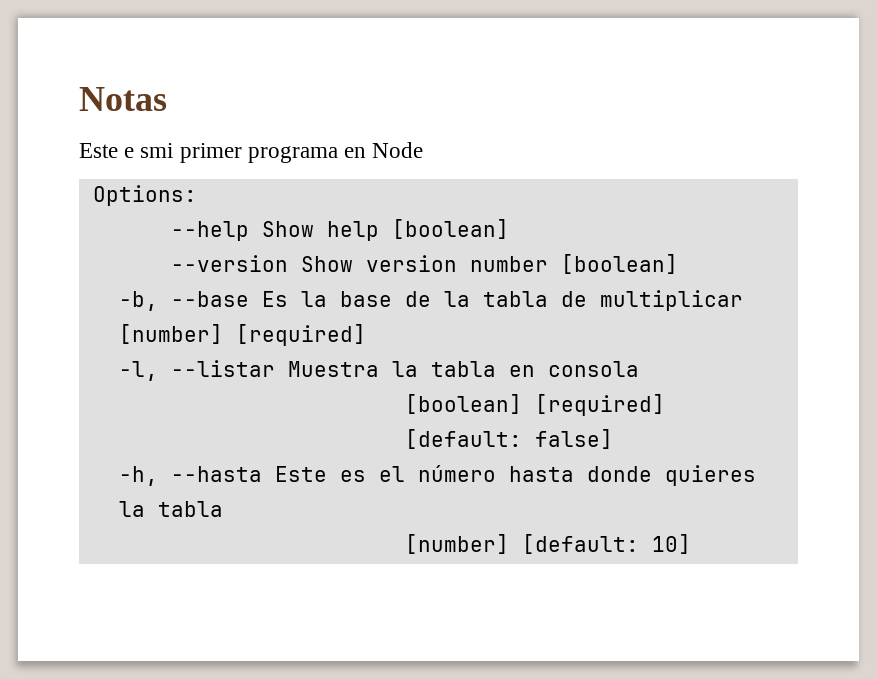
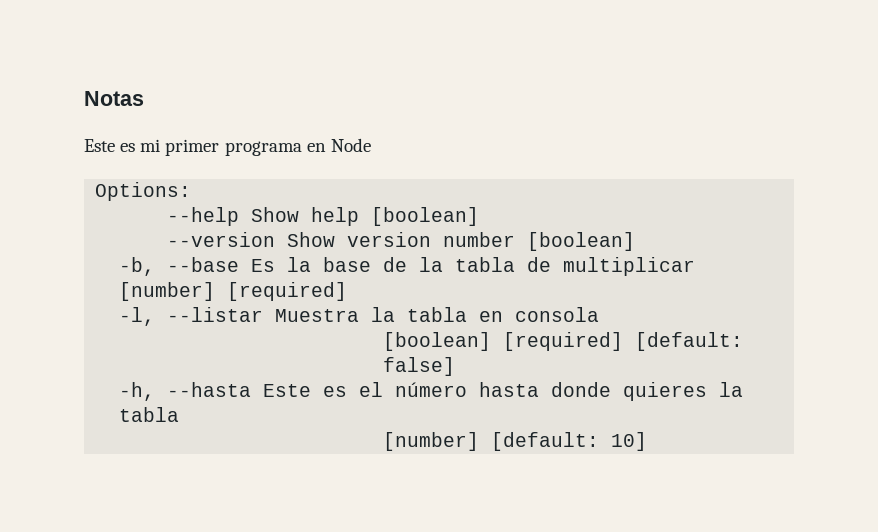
- Este e smi primer programa en Node
+ Este es mi primer programa en Node

